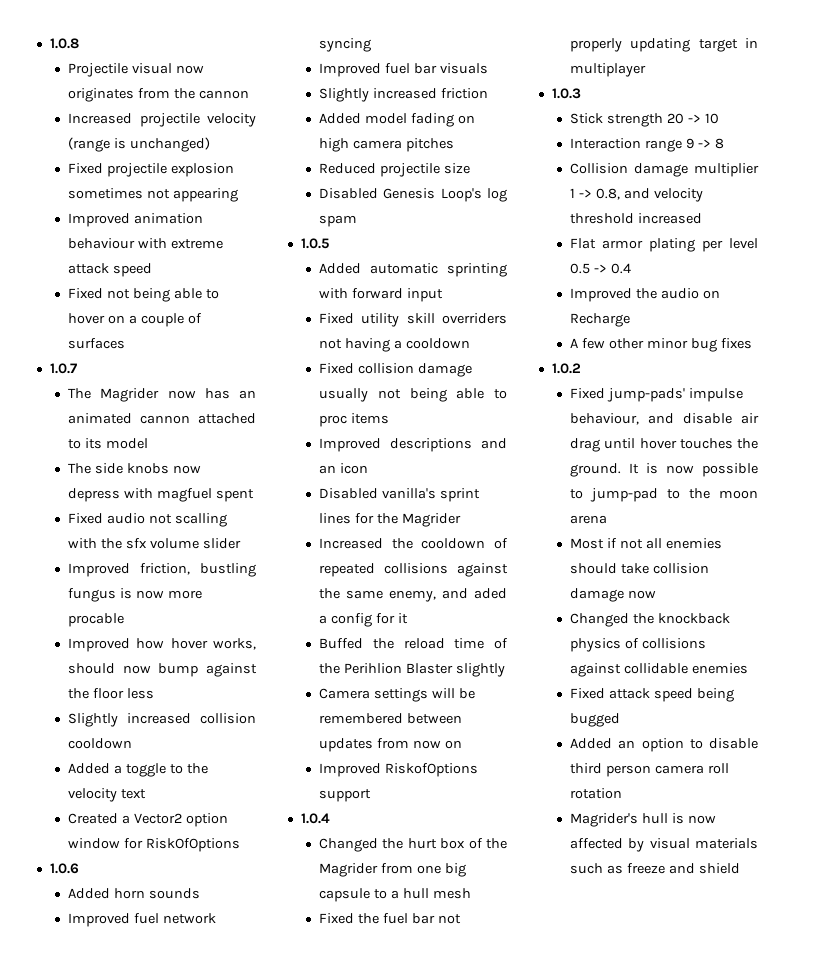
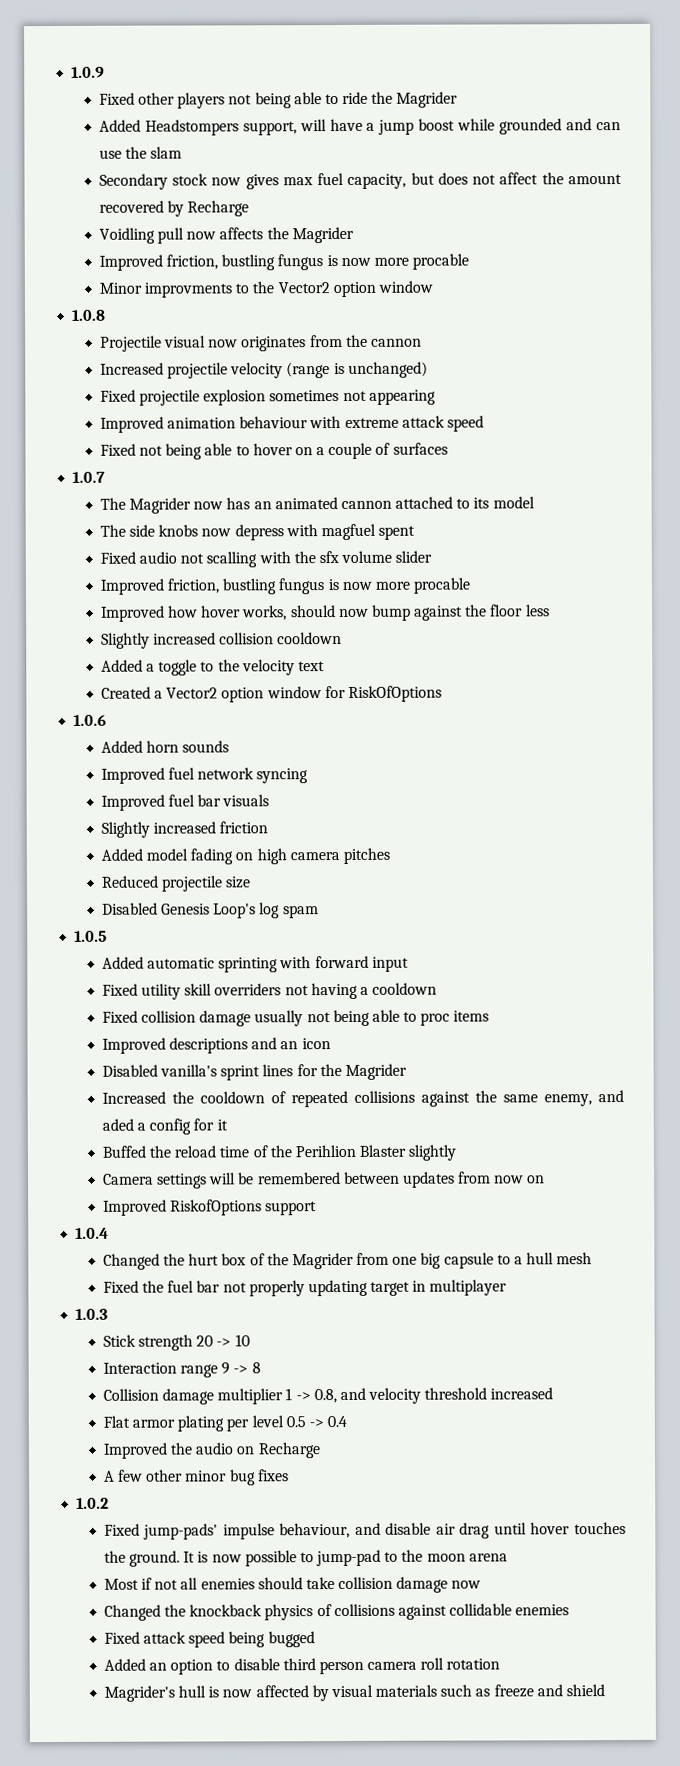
+ 1.0.9
+ Fixed other players not being able to ride the Magrider
+ Added Headstompers support, will have a jump boost while grounded and can use the slam
+ Secondary stock now gives max fuel capacity, but does not affect the amount recovered by Recharge
+ Voidling pull now affects the Magrider
+ Improved friction, bustling fungus is now more procable
+ Minor improvments to the Vector2 option window

